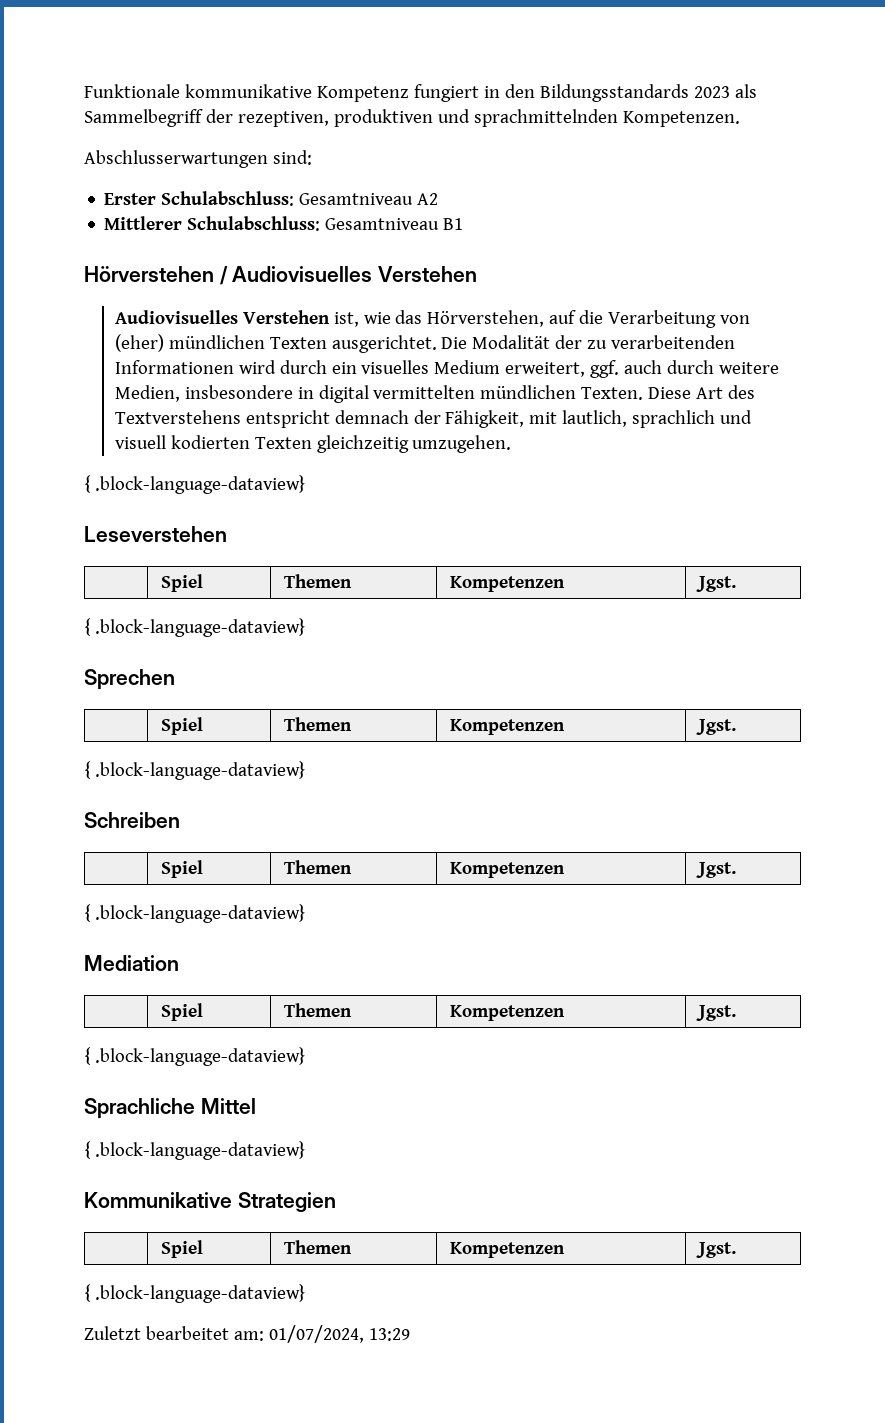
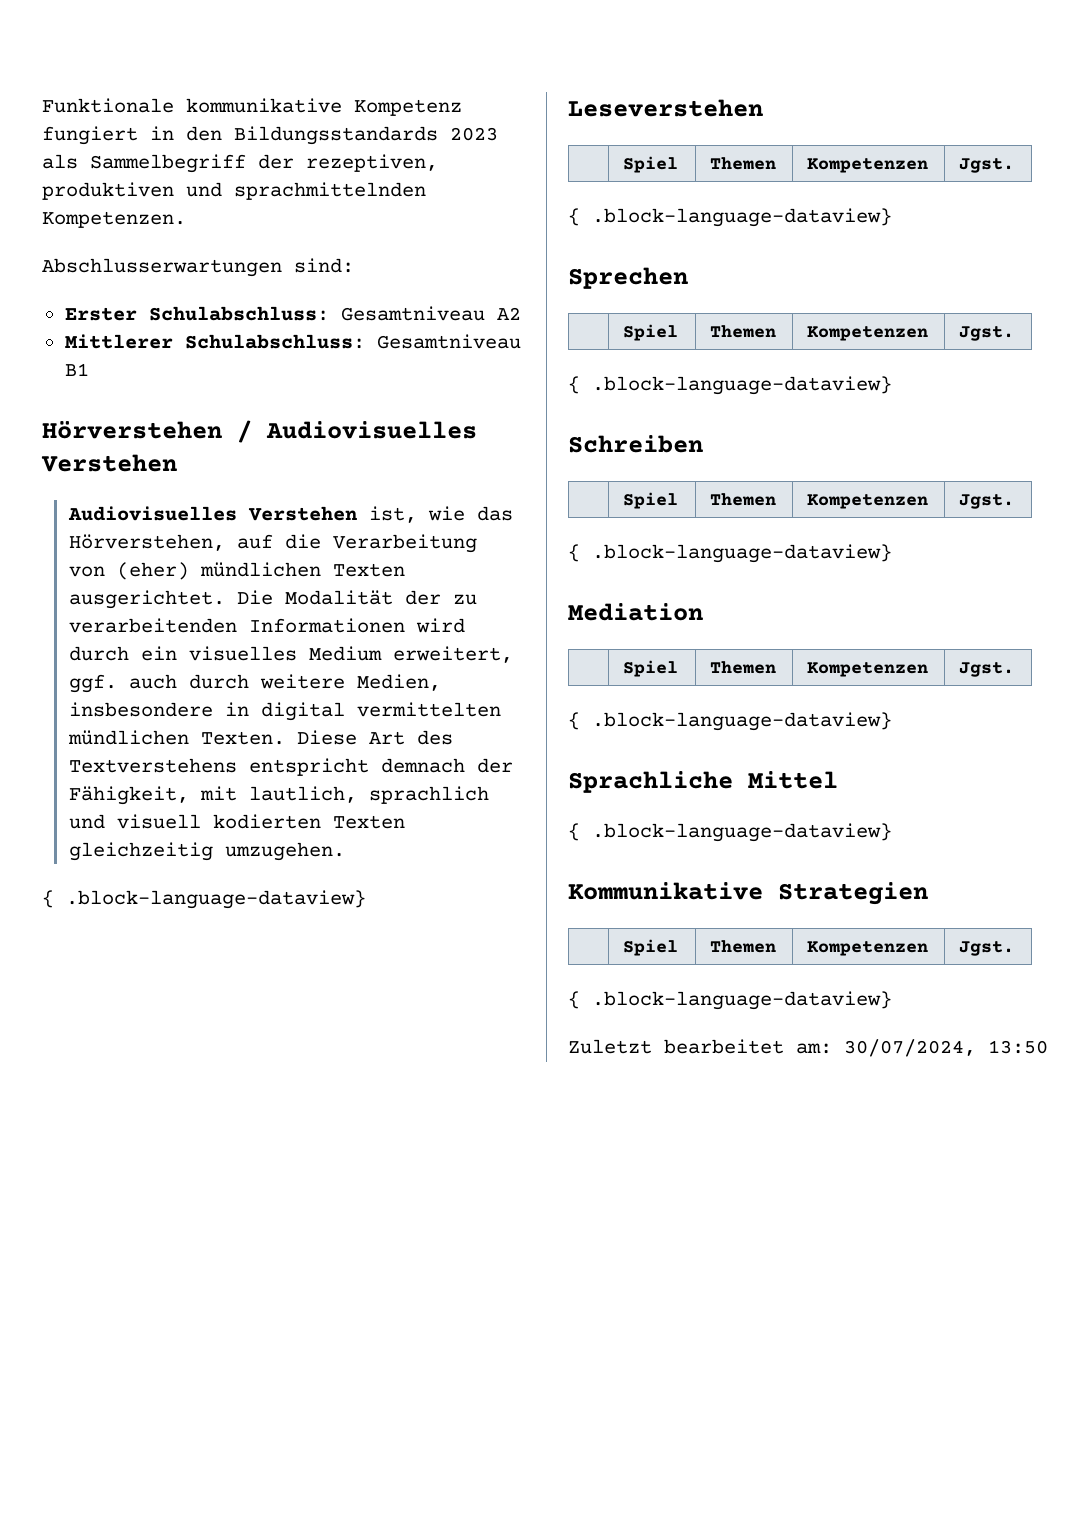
- Zuletzt bearbeitet am: 01/07/2024, 13:29
+ Zuletzt bearbeitet am: 30/07/2024, 13:50

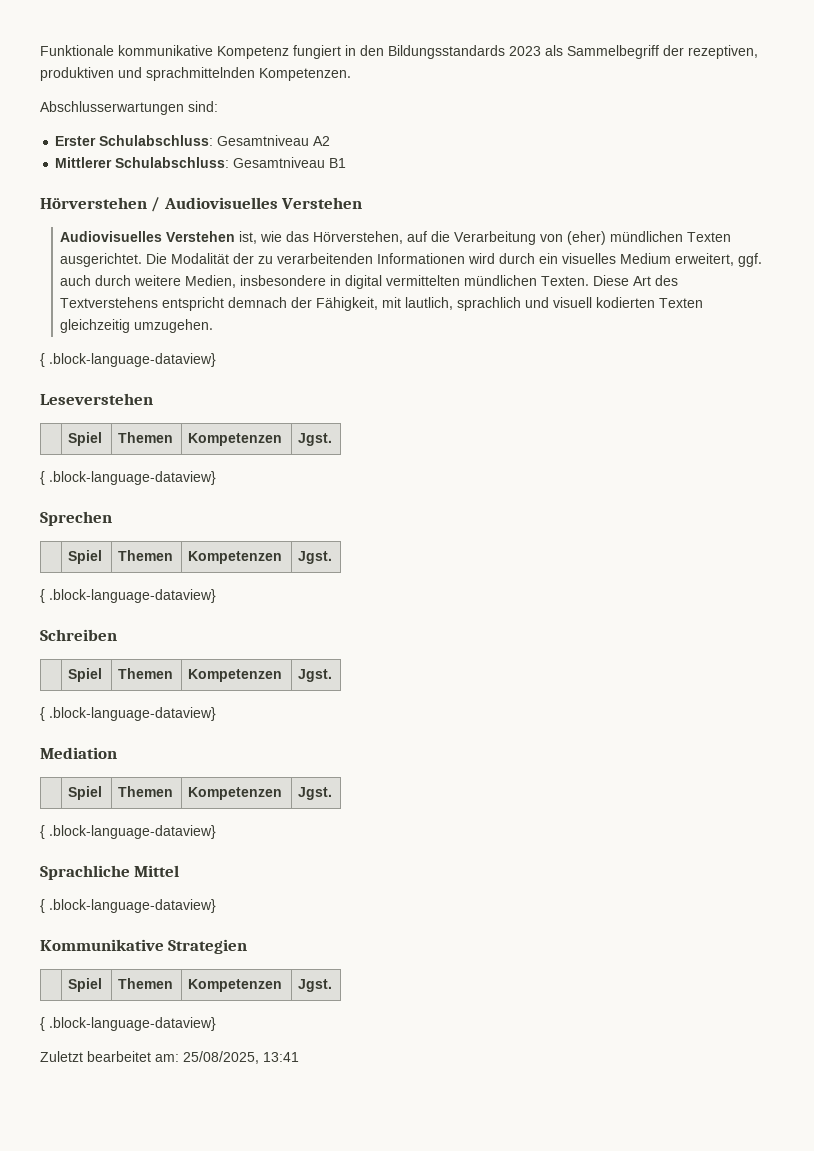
- Zuletzt bearbeitet am: 30/07/2024, 13:50
+ Zuletzt bearbeitet am: 25/08/2025, 13:41

